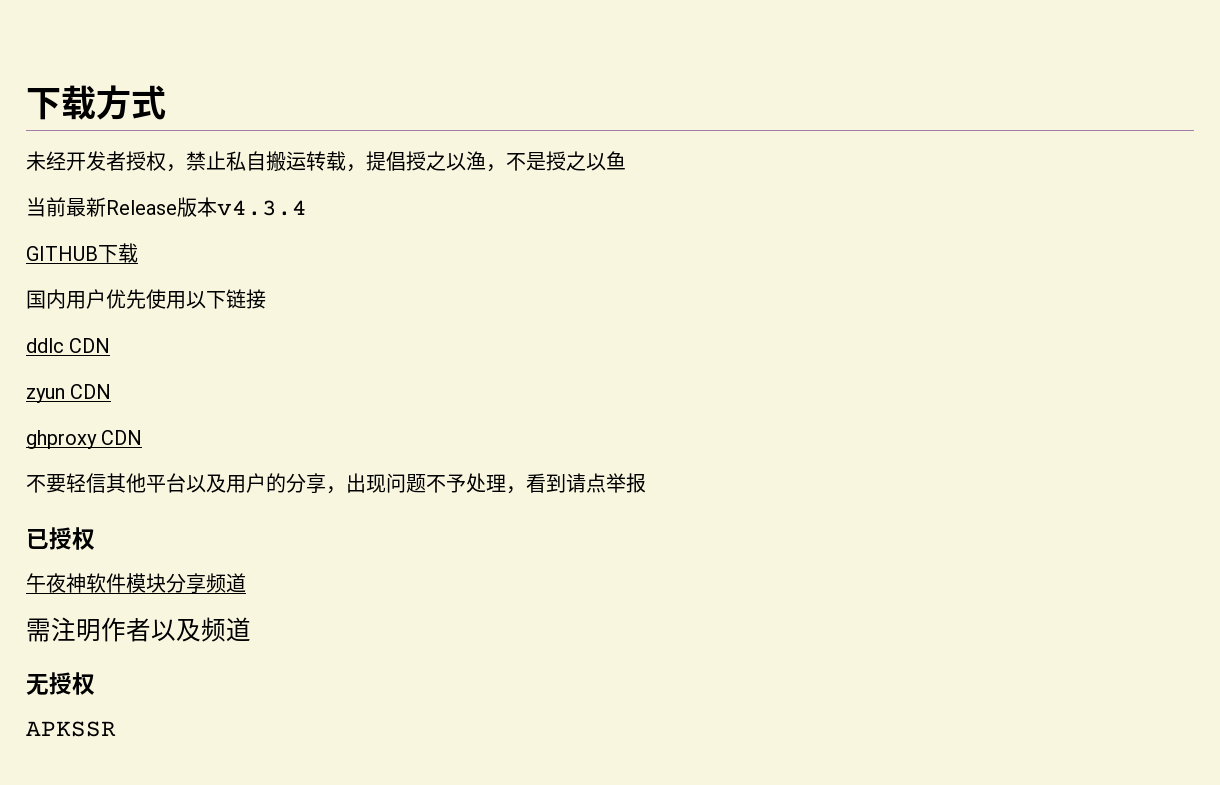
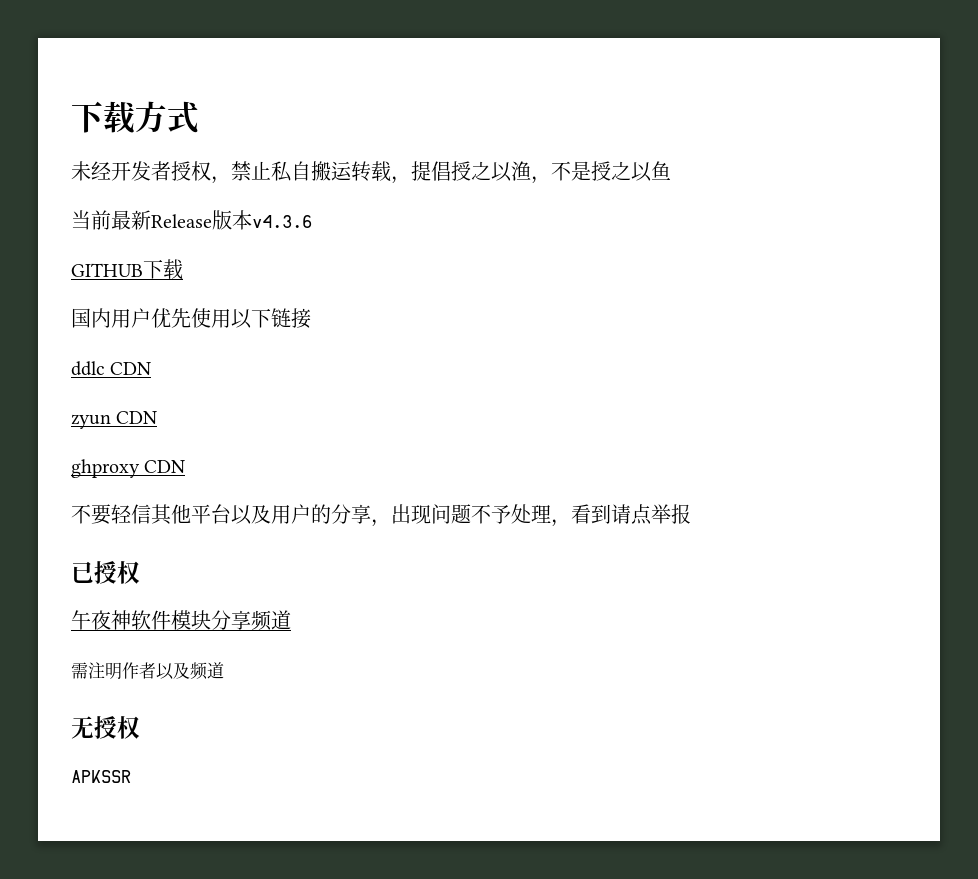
- 当前最新Release版本v4.3.4
+ 当前最新Release版本v4.3.6

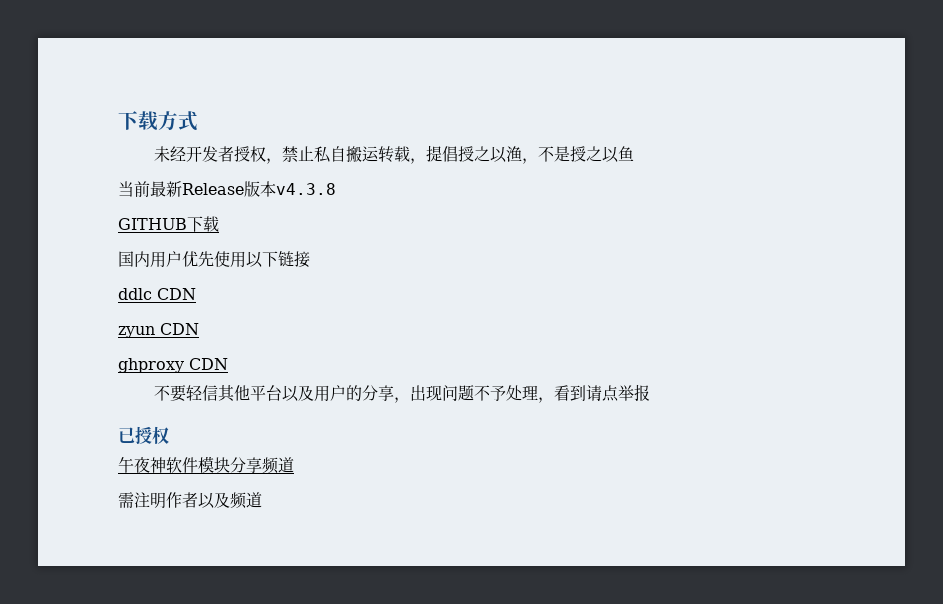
- 当前最新Release版本v4.3.6
+ 当前最新Release版本v4.3.8
- 无授权
- APKSSR

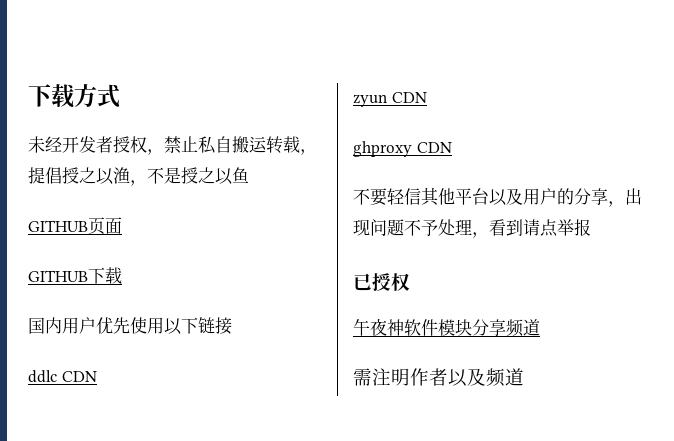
- 当前最新Release版本v4.3.8
+ GITHUB页面

